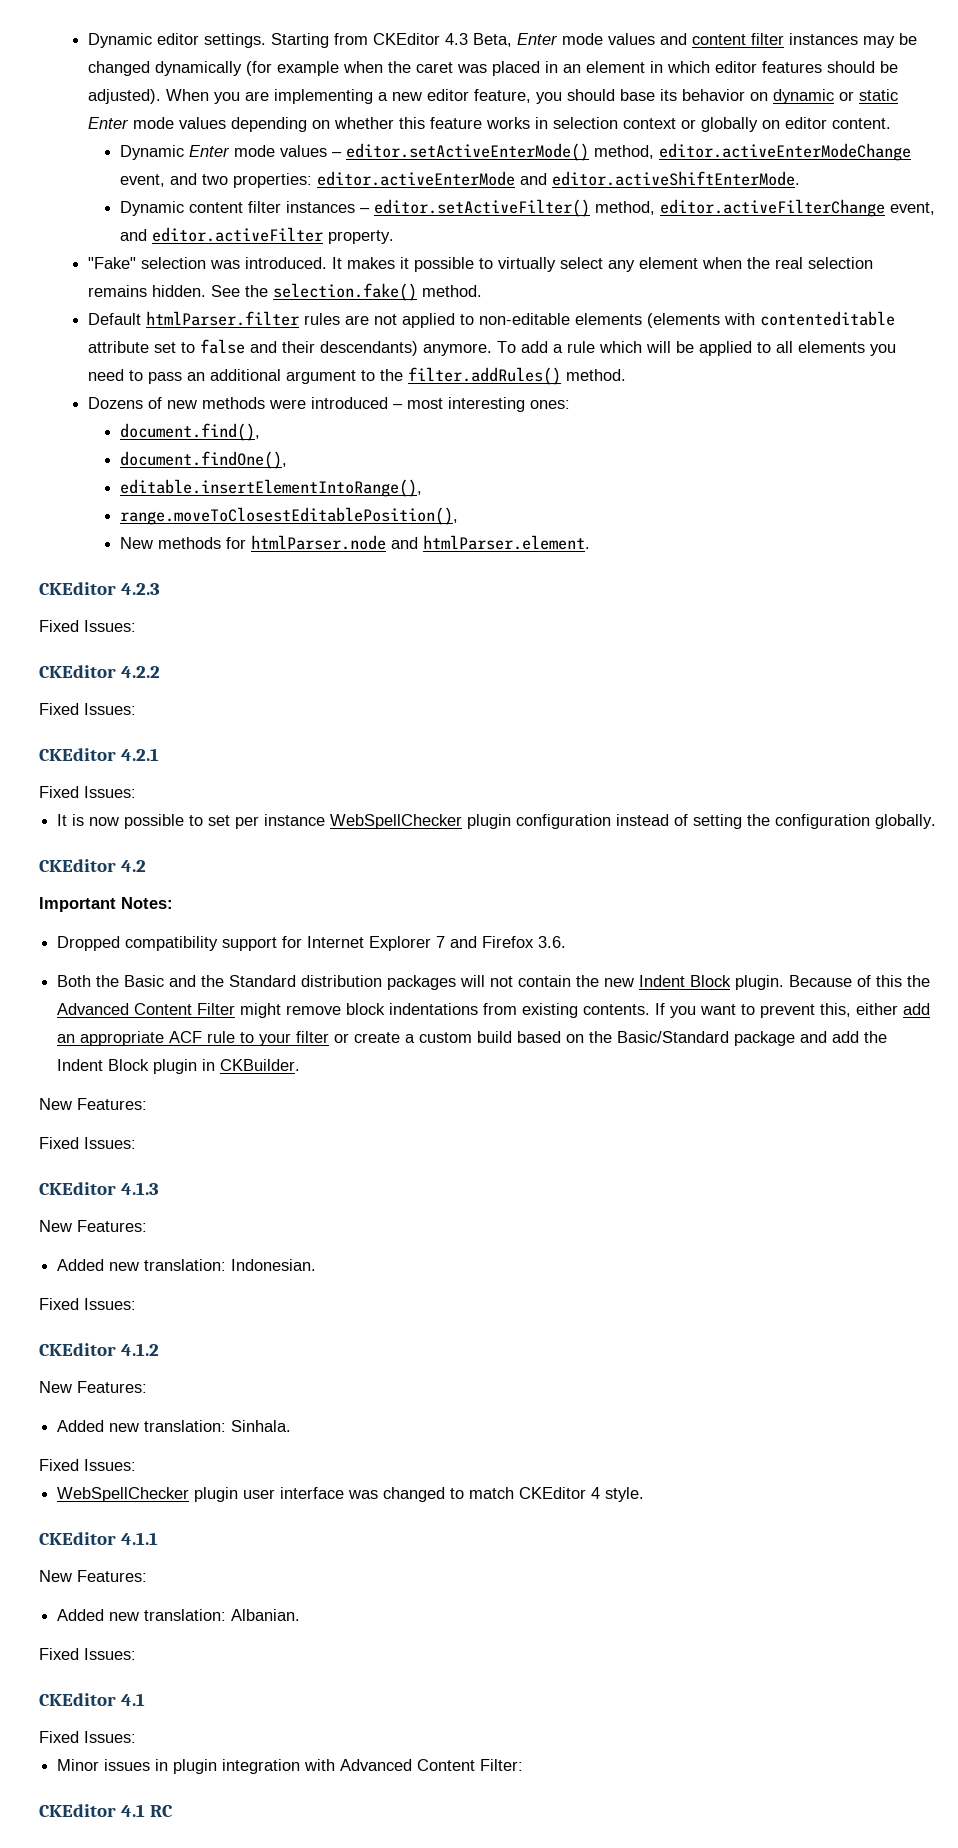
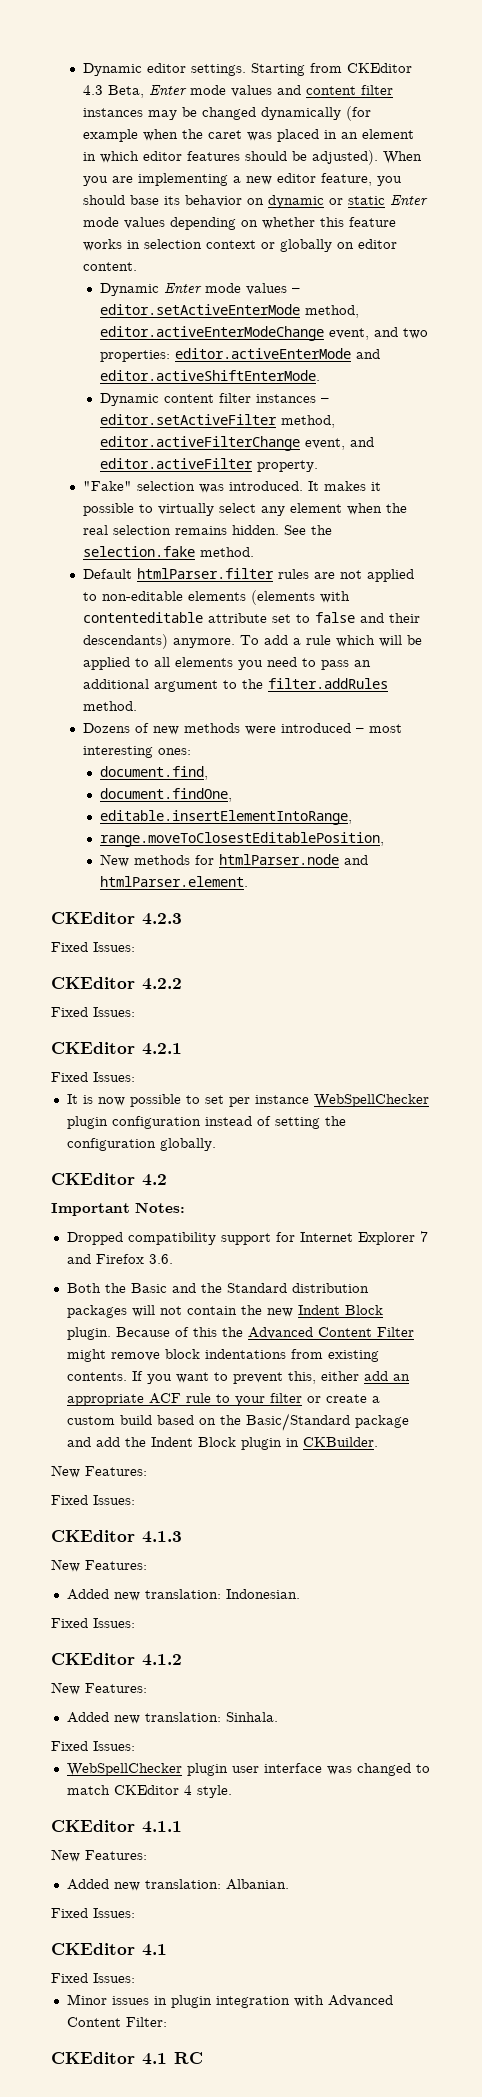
- Dynamic Enter mode values – editor.setActiveEnterMode() method, editor.activeEnterModeChange event, and two properties: editor.activeEnterMode and editor.activeShiftEnterMode.
+ Dynamic Enter mode values – editor.setActiveEnterMode method, editor.activeEnterModeChange event, and two properties: editor.activeEnterMode and editor.activeShiftEnterMode.
- Dynamic content filter instances – editor.setActiveFilter() method, editor.activeFilterChange event, and editor.activeFilter property.
+ Dynamic content filter instances – editor.setActiveFilter method, editor.activeFilterChange event, and editor.activeFilter property.
- See the selection.fake() method.
+ See the selection.fake method.
- To add a rule which will be applied to all elements you need to pass an additional argument to the filter.addRules() method.
+ To add a rule which will be applied to all elements you need to pass an additional argument to the filter.addRules method.
- document.find(),
- document.findOne(),
- editable.insertElementIntoRange(),
- range.moveToClosestEditablePosition(),
+ document.find,
+ document.findOne,
+ editable.insertElementIntoRange,
+ range.moveToClosestEditablePosition,

